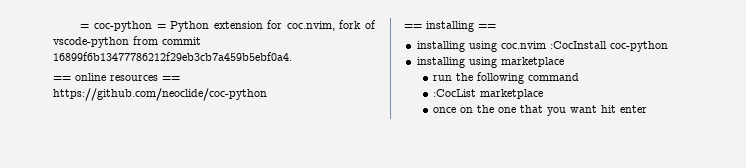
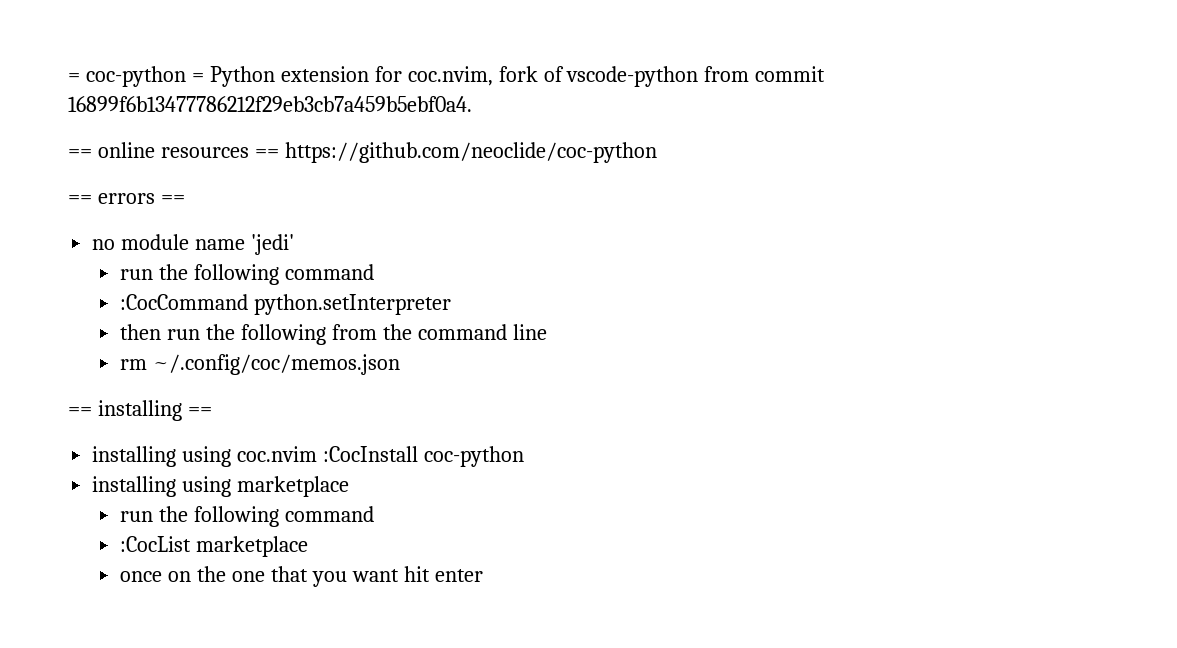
+ == errors ==
+ no module name 'jedi'
+ run the following command
+ :CocCommand python.setInterpreter
+ then run the following from the command line
+ rm ~/.config/coc/memos.json

